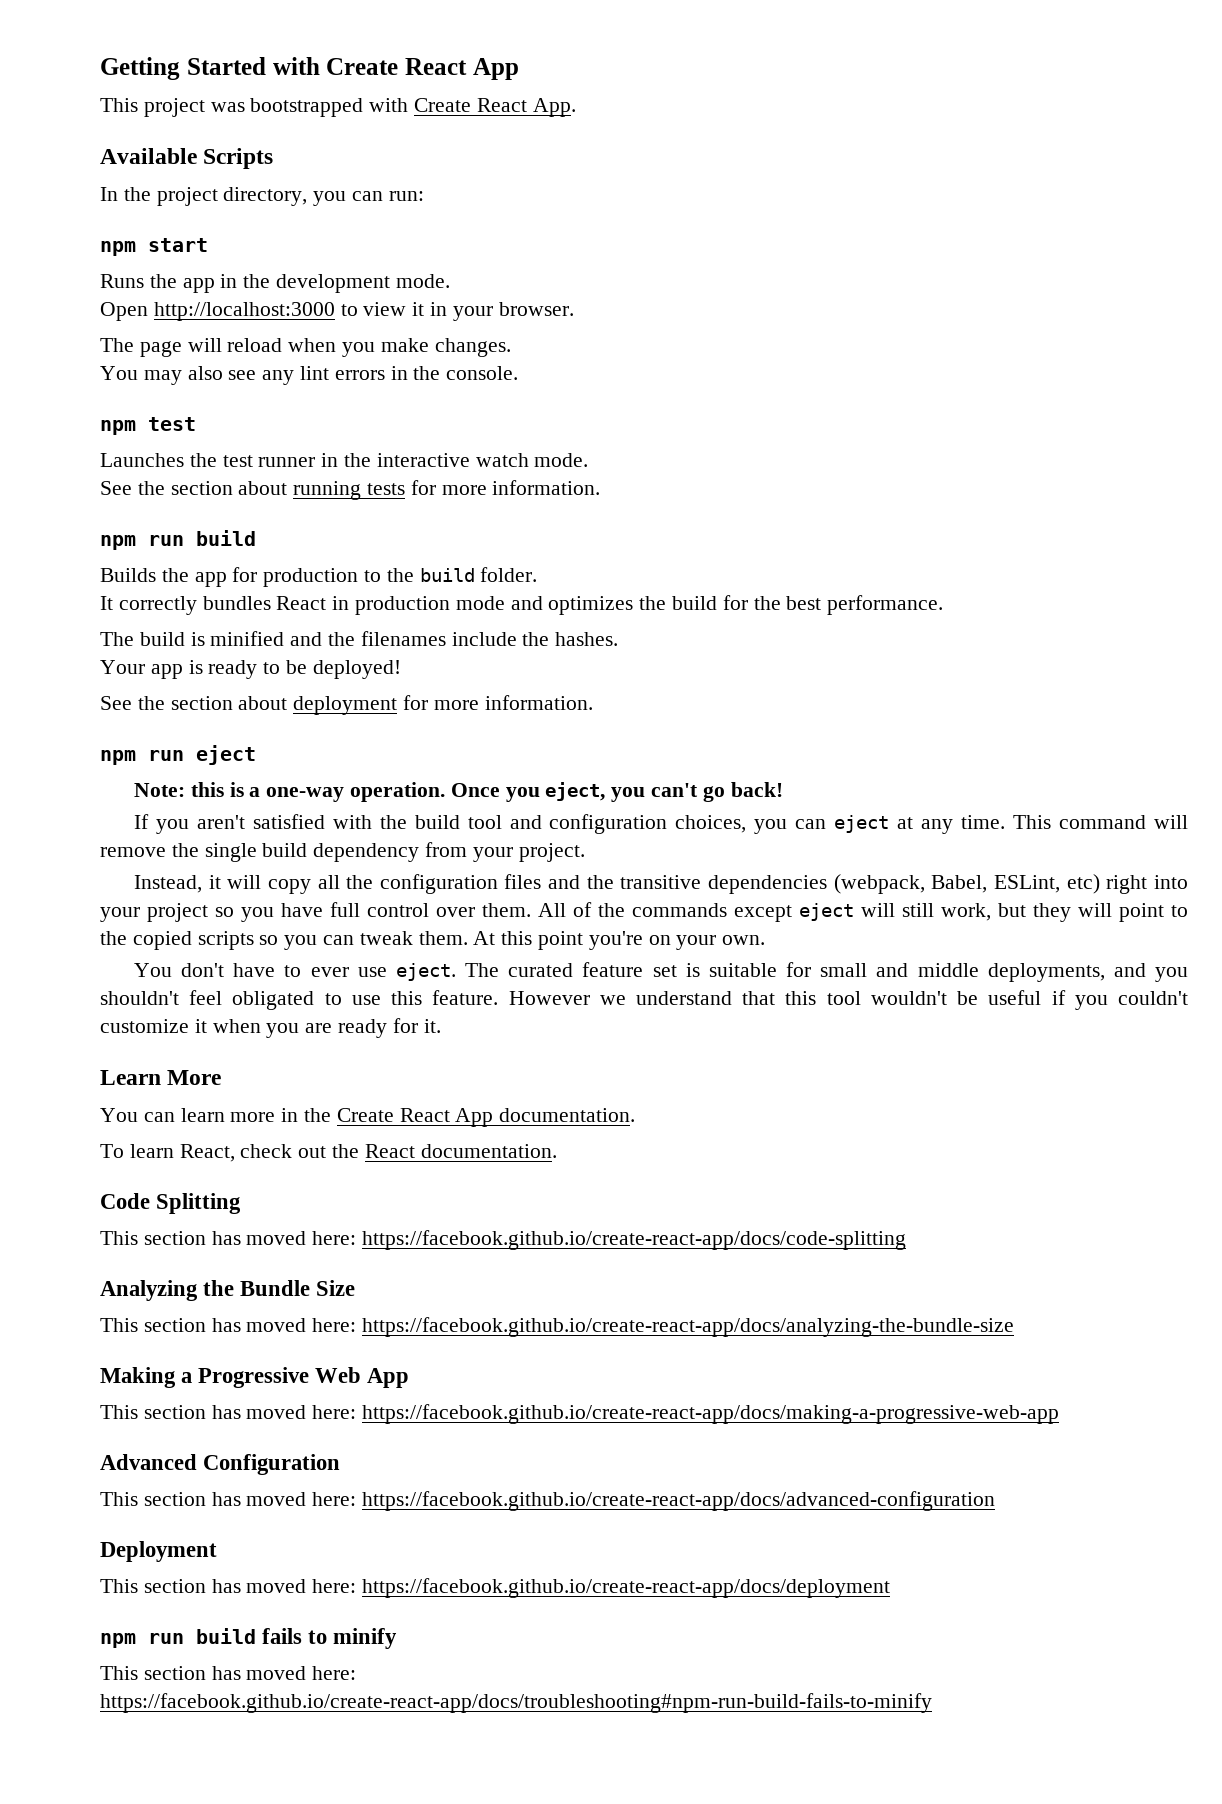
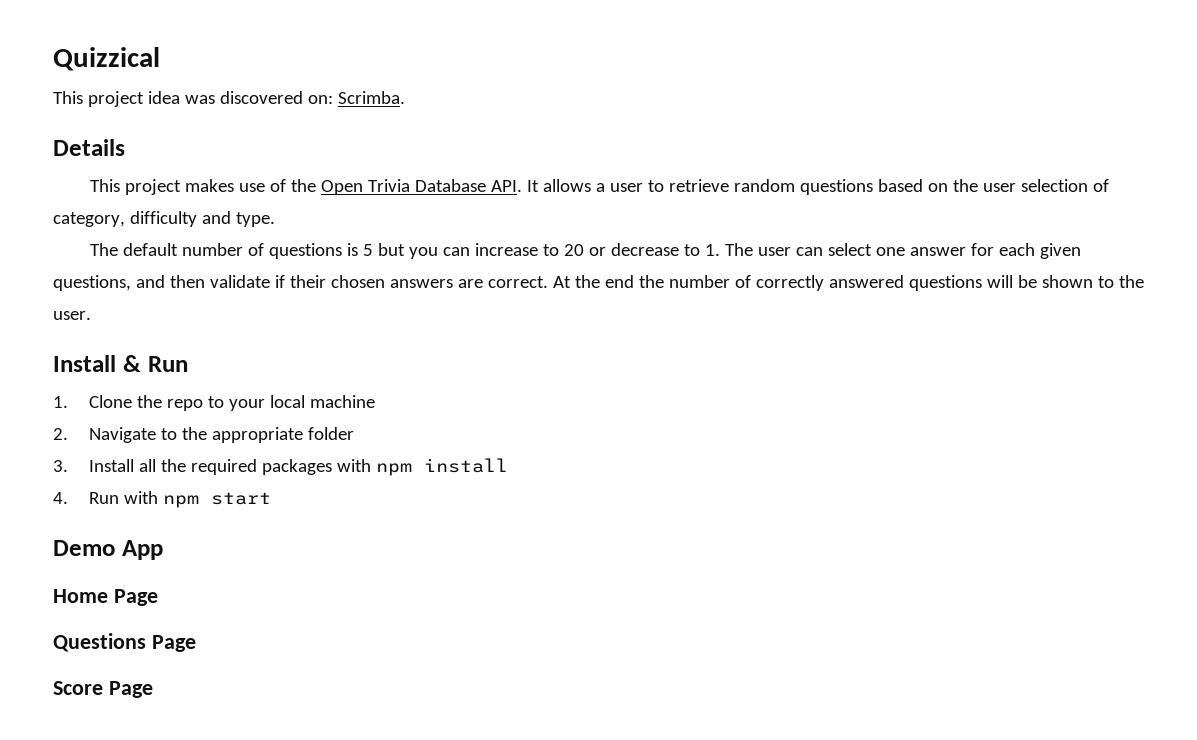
- Getting Started with Create React App
- This project was bootstrapped with Create React App.
- Available Scripts
- In the project directory, you can run:
- npm start
- Runs the app in the development mode.
- Open http://localhost:3000 to view it in your browser.
- The page will reload when you make changes.
- You may also see any lint errors in the console.
- npm test
- Launches the test runner in the interactive watch mode.
- See the section about running tests for more information.
- npm run build
- Builds the app for production to the build folder.
- It correctly bundles React in production mode and optimizes the build for the best performance.
- The build is minified and the filenames include the hashes.
- Your app is ready to be deployed!
- See the section about deployment for more information.
- npm run eject
- Note: this is a one-way operation. Once you eject, you can't go back!
- If you aren't satisfied with the build tool and configuration choices, you can eject at any time. This command will remove the single build dependency from your project.
- Instead, it will copy all the configuration files and the transitive dependencies (webpack, Babel, ESLint, etc) right into your project so you have full control over them. All of the commands except eject will still work, but they will point to the copied scripts so you can tweak them. At this point you're on your own.
- You don't have to ever use eject. The curated feature set is suitable for small and middle deployments, and you shouldn't feel obligated to use this feature. However we understand that this tool wouldn't be useful if you couldn't customize it when you are ready for it.
- Learn More
- You can learn more in the Create React App documentation.
- To learn React, check out the React documentation.
- Code Splitting
- This section has moved here: https://facebook.github.io/create-react-app/docs/code-splitting
- Analyzing the Bundle Size
- This section has moved here: https://facebook.github.io/create-react-app/docs/analyzing-the-bundle-size
- Making a Progressive Web App
- This section has moved here: https://facebook.github.io/create-react-app/docs/making-a-progressive-web-app
- Advanced Configuration
- This section has moved here: https://facebook.github.io/create-react-app/docs/advanced-configuration
- Deployment
- This section has moved here: https://facebook.github.io/create-react-app/docs/deployment
- npm run build fails to minify
- This section has moved here: https://facebook.github.io/create-react-app/docs/troubleshooting#npm-run-build-fails-to-minify
+ Quizzical
+ This project idea was discovered on: Scrimba.
+ Details
+ This project makes use of the Open Trivia Database API. It allows a user to retrieve random questions based on the user selection of category, difficulty and type.
+ The default number of questions is 5 but you can increase to 20 or decrease to 1. The user can select one answer for each given questions, and then validate if their chosen answers are correct. At the end the number of correctly answered questions will be shown to the user.
+ Install & Run
+ 1. Clone the repo to your local machine
+ 2. Navigate to the appropriate folder
+ 3. Install all the required packages with npm install
+ 4. Run with npm start
+ Demo App
+ Home Page
+ Questions Page
+ Score Page

